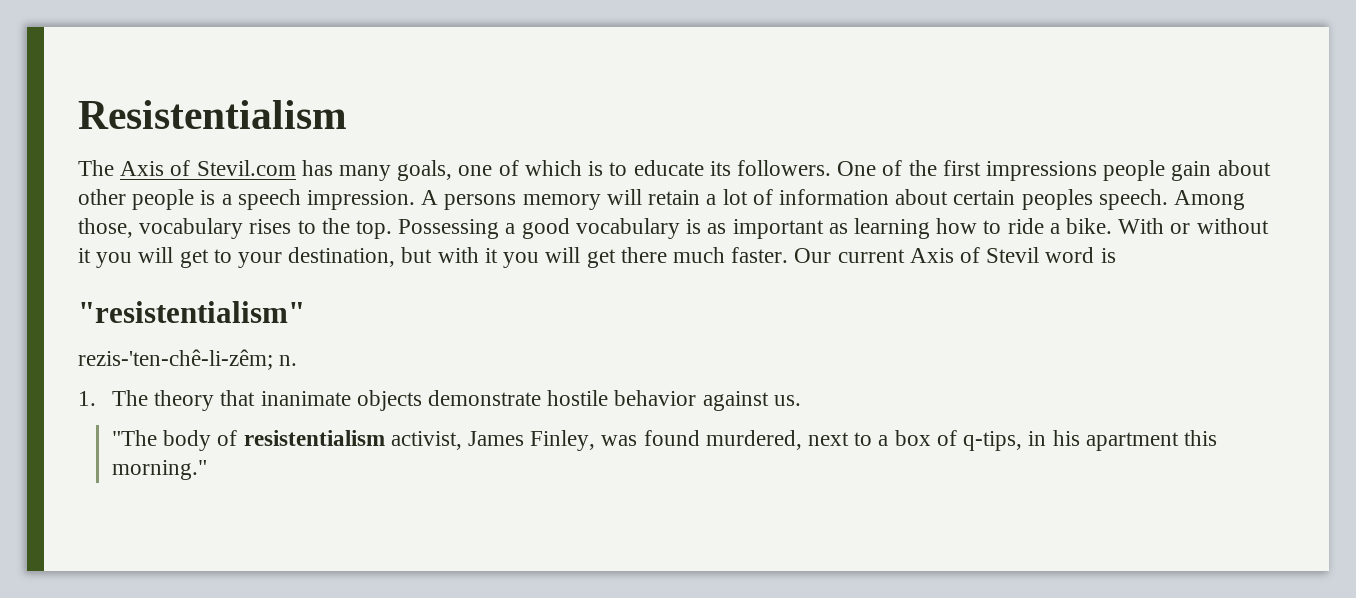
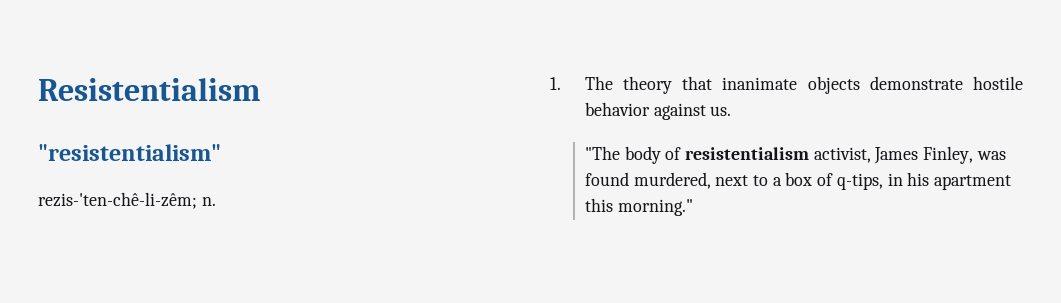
- The Axis of Stevil.com has many goals, one of which is to educate its followers. One of the first impressions people gain about other people is a speech impression. A persons memory will retain a lot of information about certain peoples speech. Among those, vocabulary rises to the top. Possessing a good vocabulary is as important as learning how to ride a bike. With or without it you will get to your destination, but with it you will get there much faster. Our current Axis of Stevil word is

